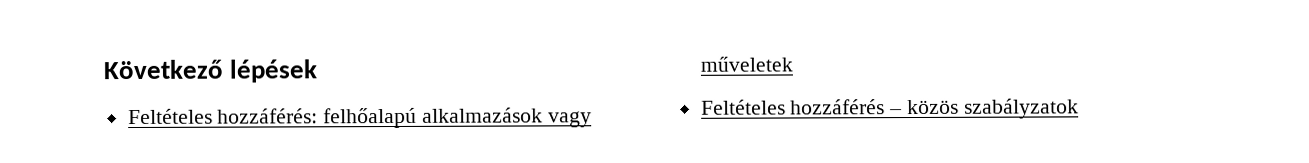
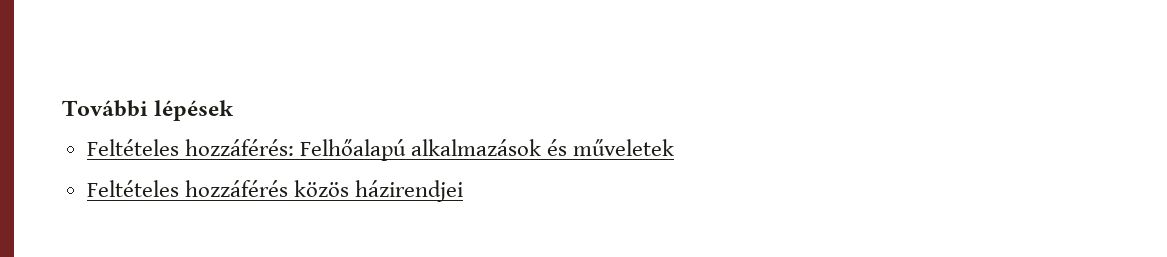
- Következő lépések
+ További lépések
- Feltételes hozzáférés: felhőalapú alkalmazások vagy műveletek
+ Feltételes hozzáférés: Felhőalapú alkalmazások és műveletek
- Feltételes hozzáférés – közös szabályzatok
+ Feltételes hozzáférés közös házirendjei

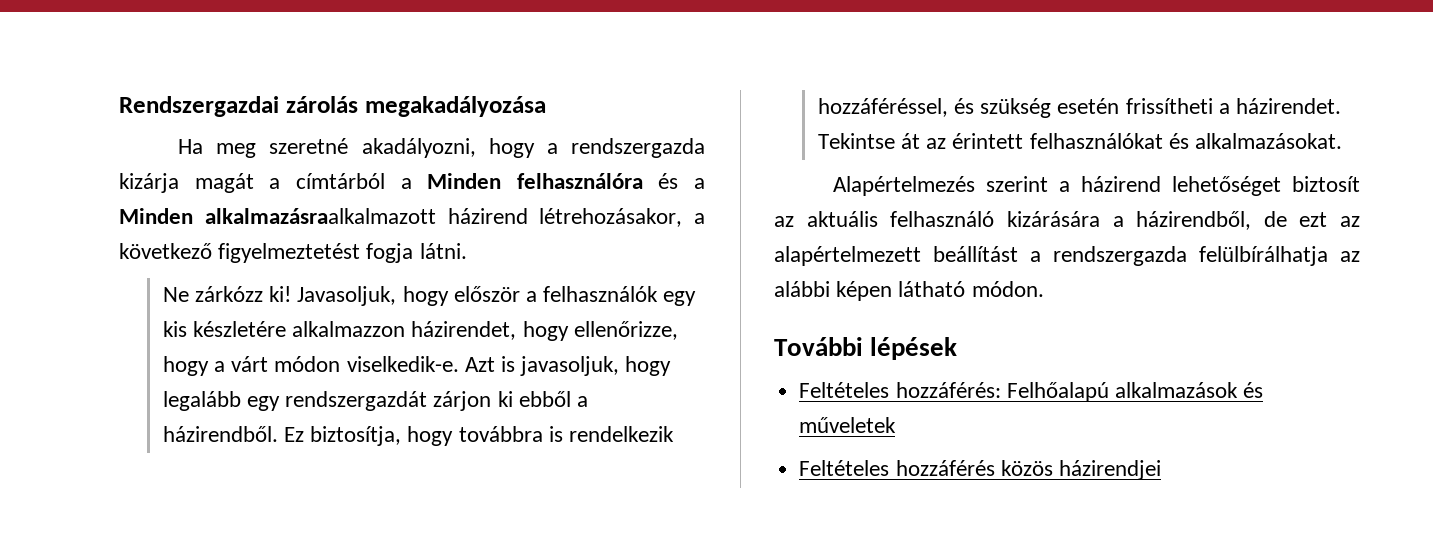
+ Rendszergazdai zárolás megakadályozása
+ Ha meg szeretné akadályozni, hogy a rendszergazda kizárja magát a címtárból a Minden felhasználóra és a Minden alkalmazásraalkalmazott házirend létrehozásakor, a következő figyelmeztetést fogja látni.
+ Ne zárkózz ki! Javasoljuk, hogy először a felhasználók egy kis készletére alkalmazzon házirendet, hogy ellenőrizze, hogy a várt módon viselkedik-e. Azt is javasoljuk, hogy legalább egy rendszergazdát zárjon ki ebből a házirendből. Ez biztosítja, hogy továbbra is rendelkezik hozzáféréssel, és szükség esetén frissítheti a házirendet. Tekintse át az érintett felhasználókat és alkalmazásokat.
+ Alapértelmezés szerint a házirend lehetőséget biztosít az aktuális felhasználó kizárására a házirendből, de ezt az alapértelmezett beállítást a rendszergazda felülbírálhatja az alábbi képen látható módon.

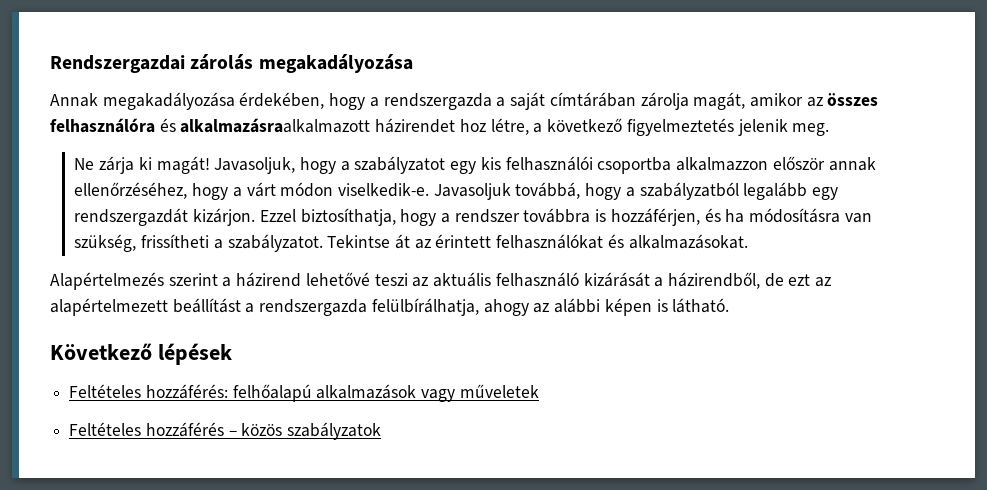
- Ha meg szeretné akadályozni, hogy a rendszergazda kizárja magát a címtárból a Minden felhasználóra és a Minden alkalmazásraalkalmazott házirend létrehozásakor, a következő figyelmeztetést fogja látni.
- Ne zárkózz ki! Javasoljuk, hogy először a felhasználók egy kis készletére alkalmazzon házirendet, hogy ellenőrizze, hogy a várt módon viselkedik-e.
+ Annak megakadályozása érdekében, hogy a rendszergazda a saját címtárában zárolja magát, amikor az összes felhasználóra és alkalmazásraalkalmazott házirendet hoz létre, a következő figyelmeztetés jelenik meg.
+ Ne zárja ki magát! Javasoljuk, hogy a szabályzatot egy kis felhasználói csoportba alkalmazzon először annak ellenőrzéséhez, hogy a várt módon viselkedik-e.
- Azt is javasoljuk, hogy legalább egy rendszergazdát zárjon ki ebből a házirendből. Ez biztosítja, hogy továbbra is rendelkezik hozzáféréssel, és szükség esetén frissítheti a házirendet.
+ Javasoljuk továbbá, hogy a szabályzatból legalább egy rendszergazdát kizárjon. Ezzel biztosíthatja, hogy a rendszer továbbra is hozzáférjen, és ha módosításra van szükség, frissítheti a szabályzatot.
- Alapértelmezés szerint a házirend lehetőséget biztosít az aktuális felhasználó kizárására a házirendből, de ezt az alapértelmezett beállítást a rendszergazda felülbírálhatja az alábbi képen látható módon.
- További lépések
+ Alapértelmezés szerint a házirend lehetővé teszi az aktuális felhasználó kizárását a házirendből, de ezt az alapértelmezett beállítást a rendszergazda felülbírálhatja, ahogy az alábbi képen is látható.
+ Következő lépések
- Feltételes hozzáférés: Felhőalapú alkalmazások és műveletek
+ Feltételes hozzáférés: felhőalapú alkalmazások vagy műveletek
- Feltételes hozzáférés közös házirendjei
+ Feltételes hozzáférés – közös szabályzatok

